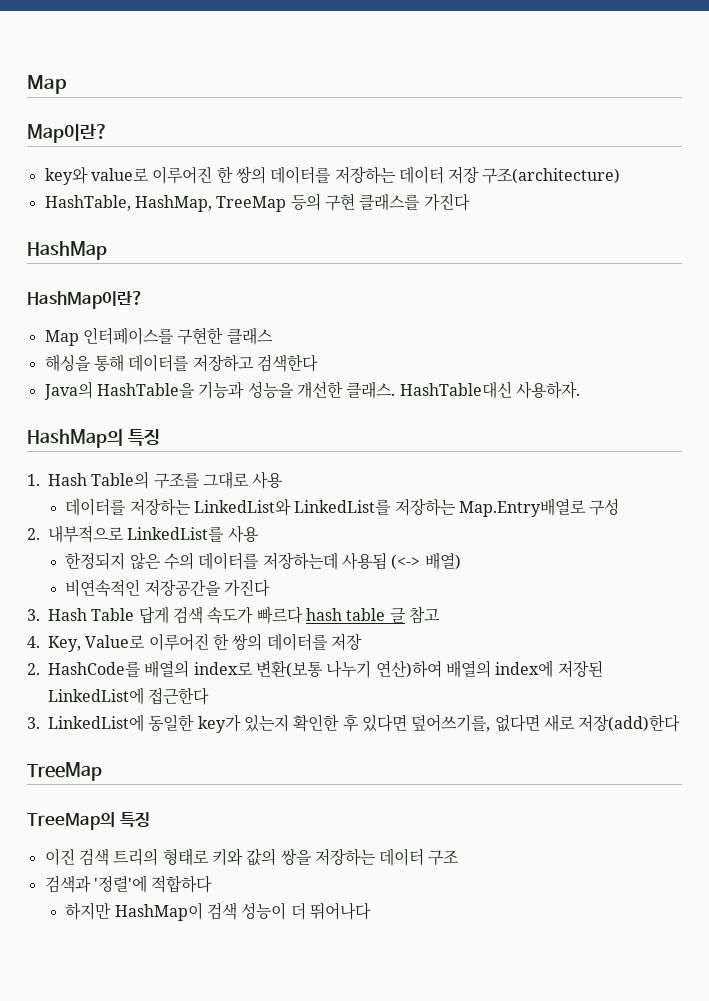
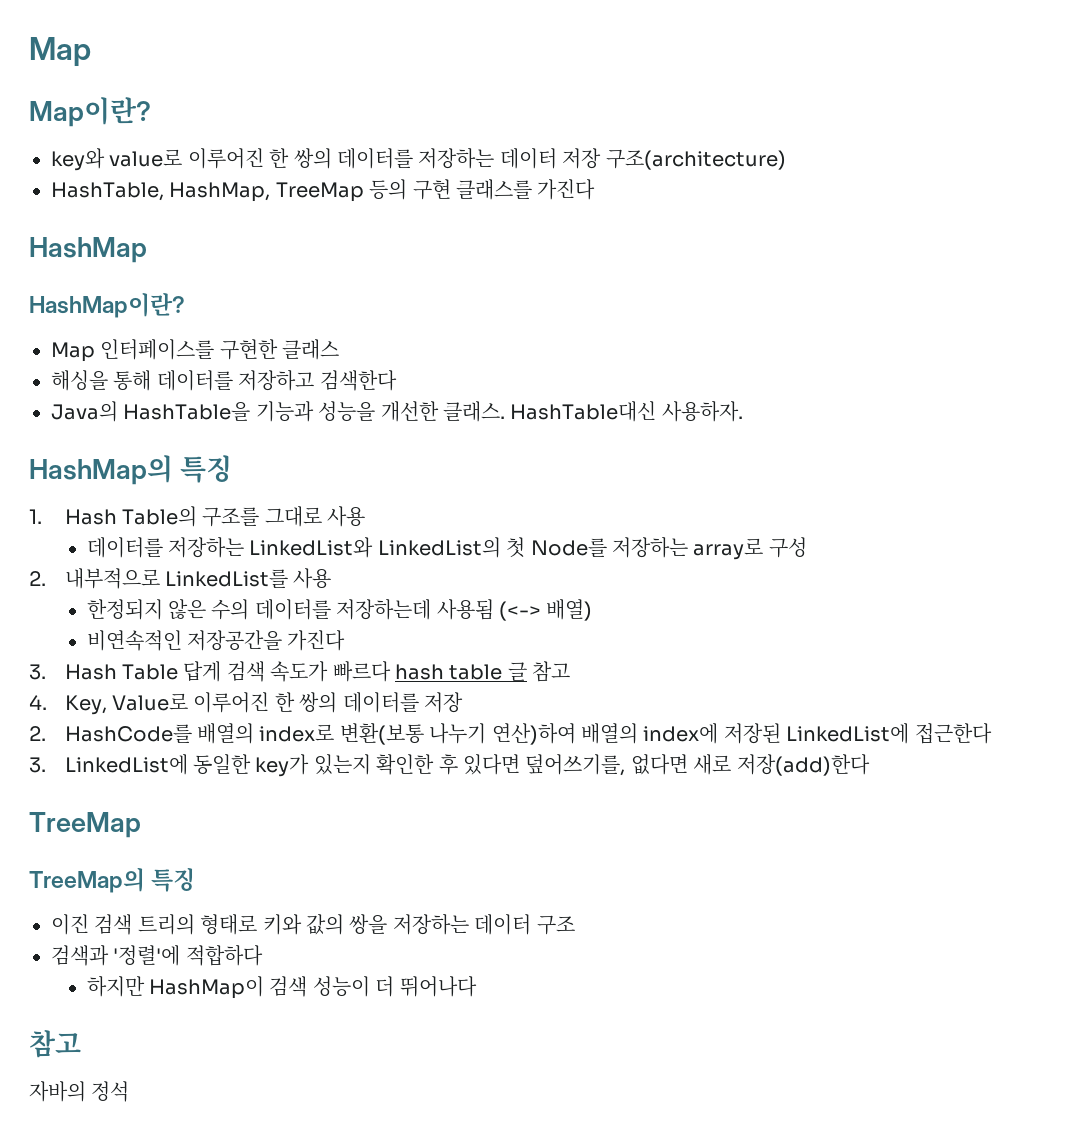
- 데이터를 저장하는 LinkedList와 LinkedList를 저장하는 Map.Entry배열로 구성
+ 데이터를 저장하는 LinkedList와 LinkedList의 첫 Node를 저장하는 array로 구성
  하지만 HashMap이 검색 성능이 더 뛰어나다
+ 참고
+ 자바의 정석

